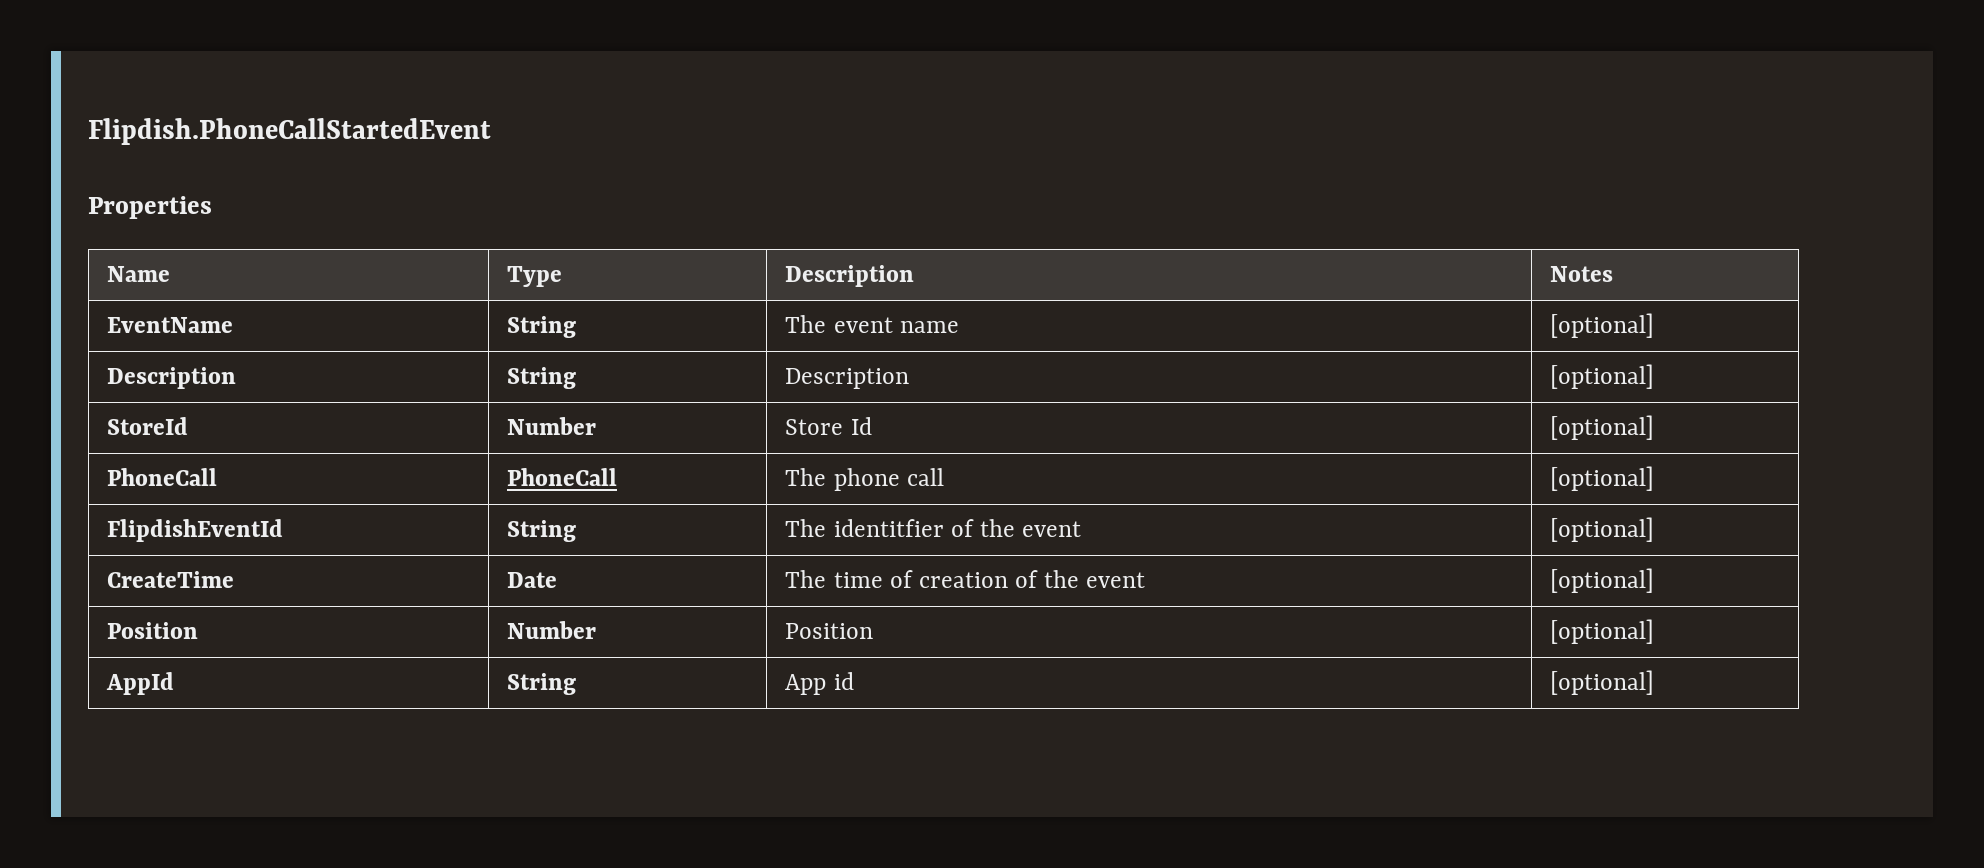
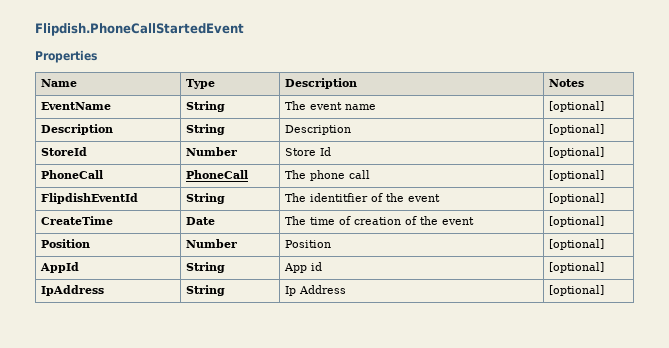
+ IpAddress | String | Ip Address | [optional]

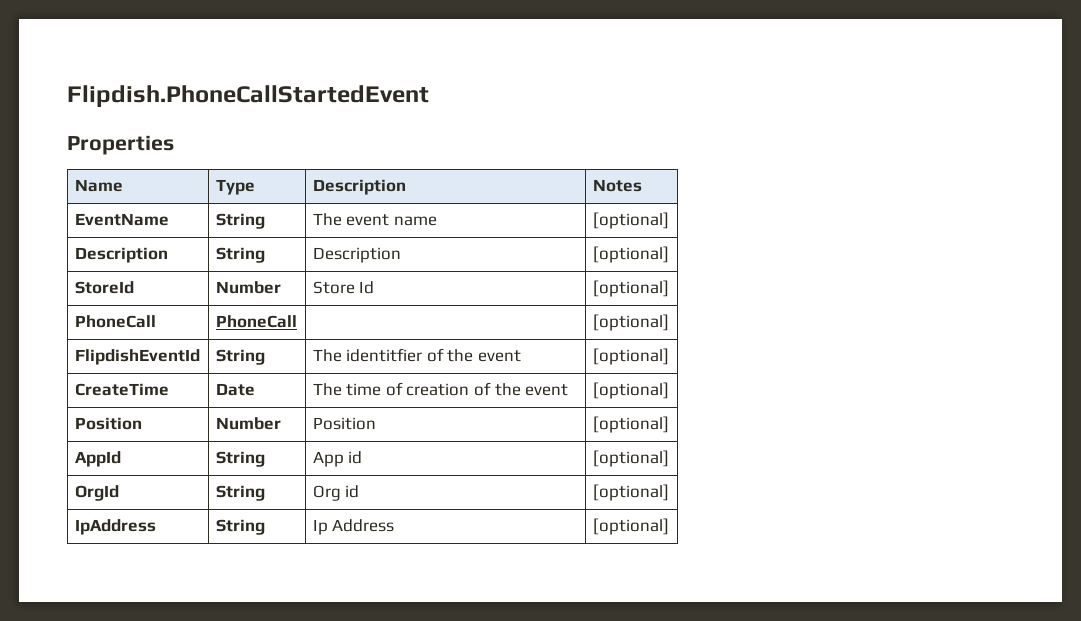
- PhoneCall | PhoneCall | The phone call | [optional]
+ PhoneCall | PhoneCall | | [optional]
+ OrgId | String | Org id | [optional]

